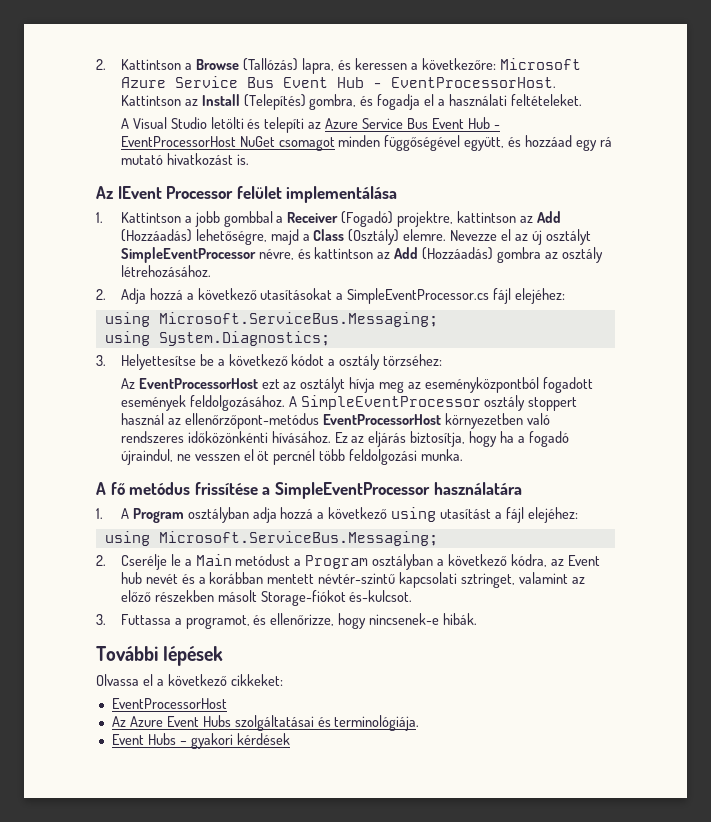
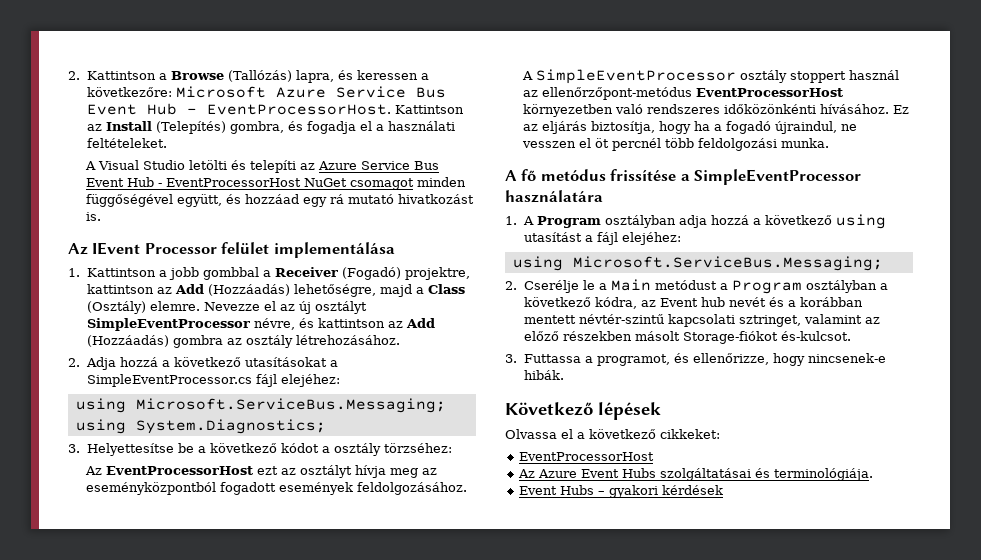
- További lépések
+ Következő lépések

